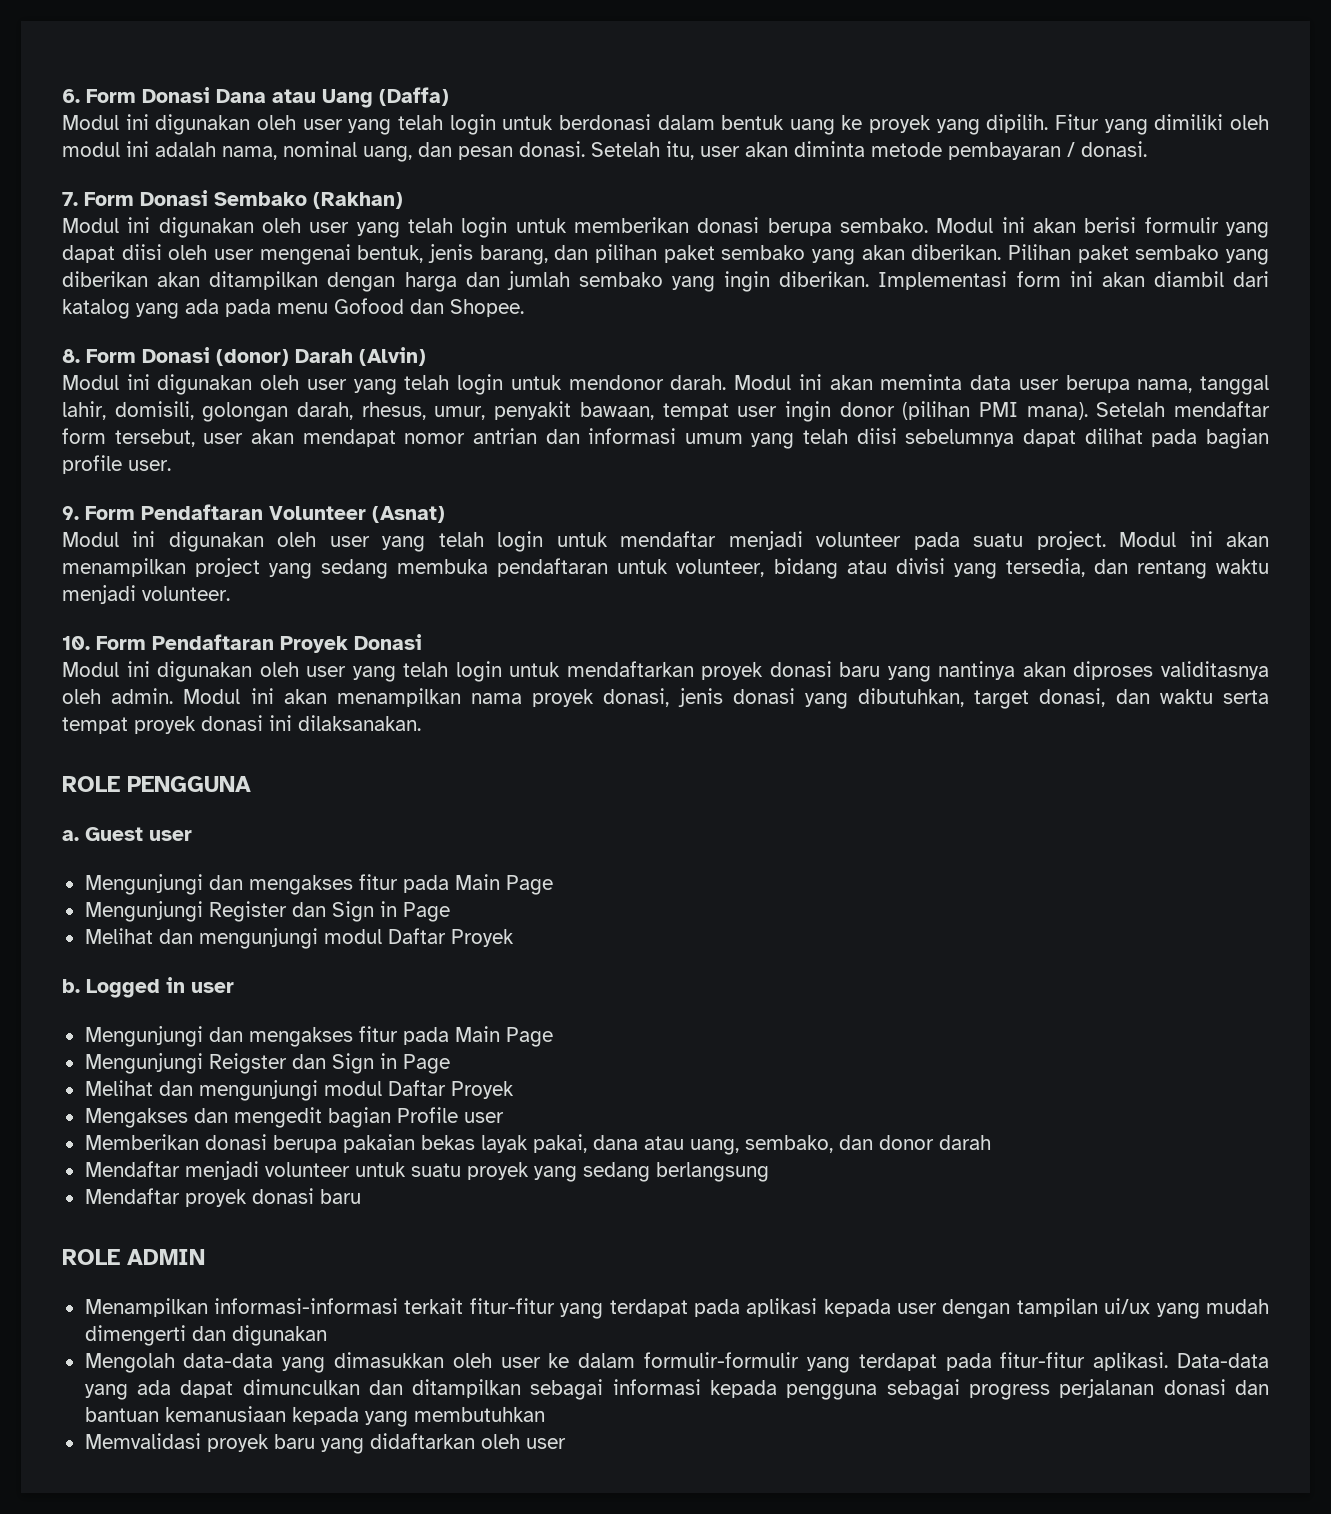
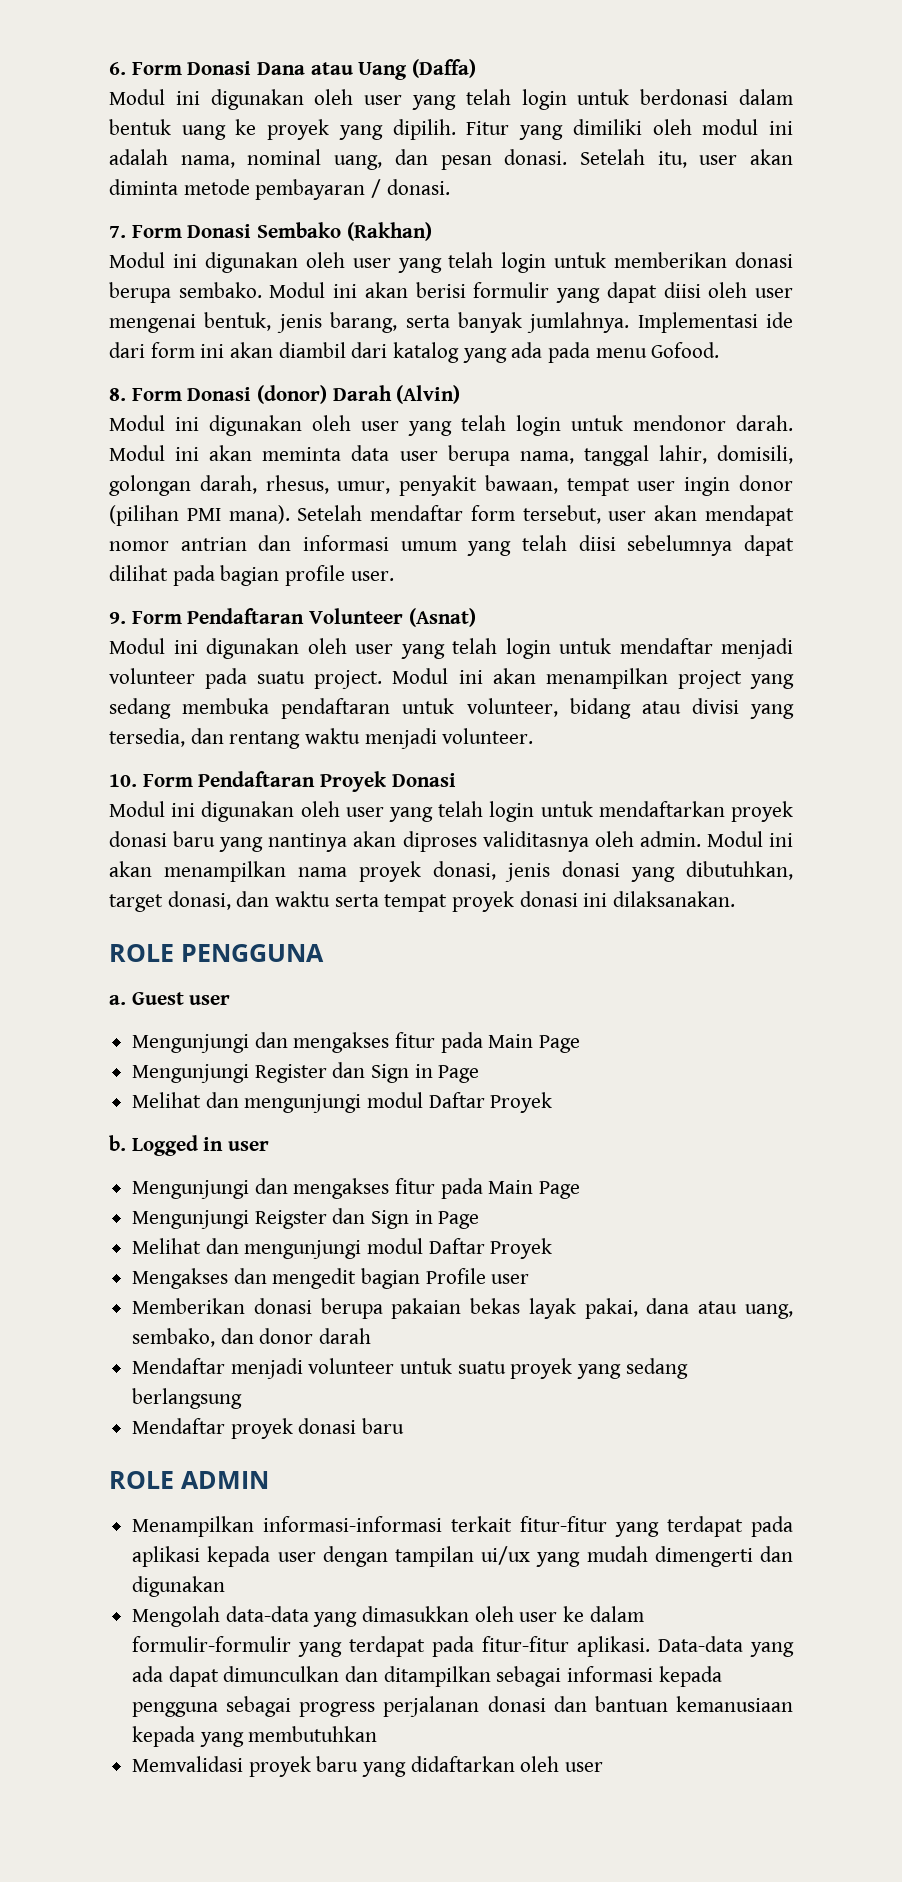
- Modul ini akan berisi formulir yang dapat diisi oleh user mengenai bentuk, jenis barang, dan pilihan paket sembako yang akan diberikan. Pilihan paket sembako yang diberikan akan ditampilkan dengan harga dan jumlah sembako yang ingin diberikan. Implementasi form ini akan diambil dari katalog yang ada pada menu Gofood dan Shopee.
+ Modul ini akan berisi formulir yang dapat diisi oleh user mengenai bentuk, jenis barang, serta banyak jumlahnya. Implementasi ide dari form ini akan diambil dari katalog yang ada pada menu Gofood.

